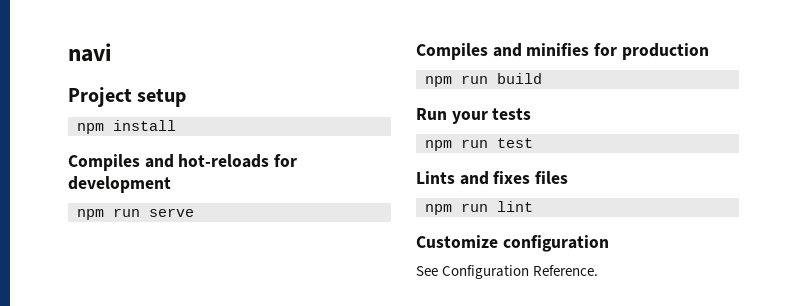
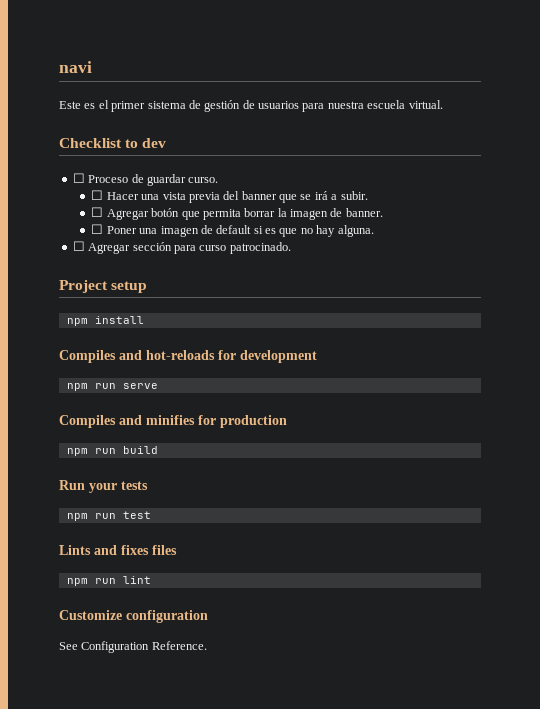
+ Este es el primer sistema de gestión de usuarios para nuestra escuela virtual.
+ Checklist to dev
+ ☐ Proceso de guardar curso.
+ ☐ Hacer una vista previa del banner que se irá a subir.
+ ☐ Agregar botón que permita borrar la imagen de banner.
+ ☐ Poner una imagen de default si es que no hay alguna.
+ ☐ Agregar sección para curso patrocinado.

